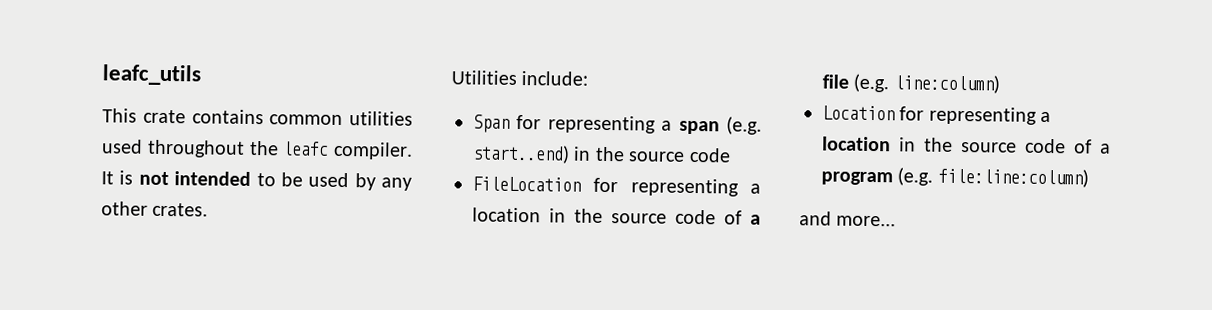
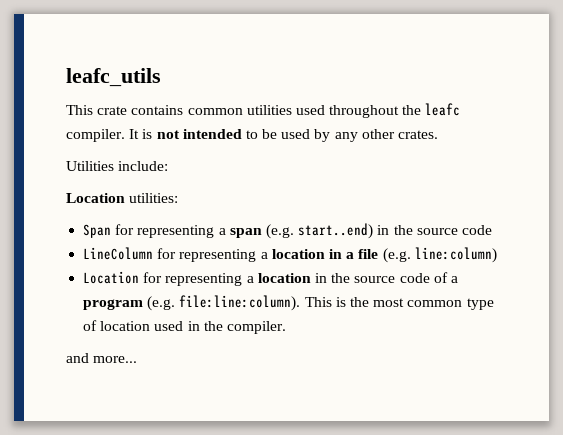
+ Location utilities:
- FileLocation for representing a location in the source code of a file (e.g. line:column)
+ LineColumn for representing a location in a file (e.g. line:column)
- Location for representing a location in the source code of a program (e.g. file:line:column)
+ Location for representing a location in the source code of a program (e.g. file:line:column). This is the most common type of location used in the compiler.

